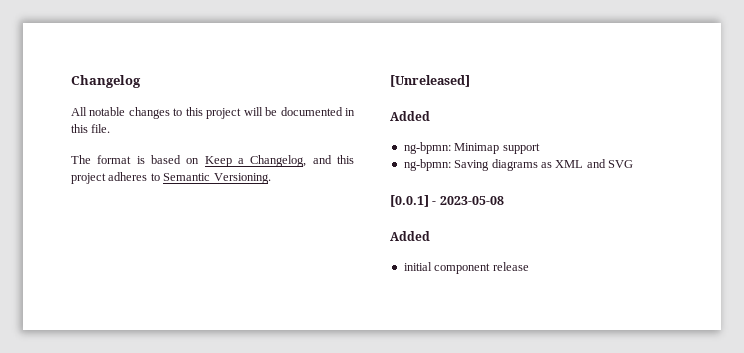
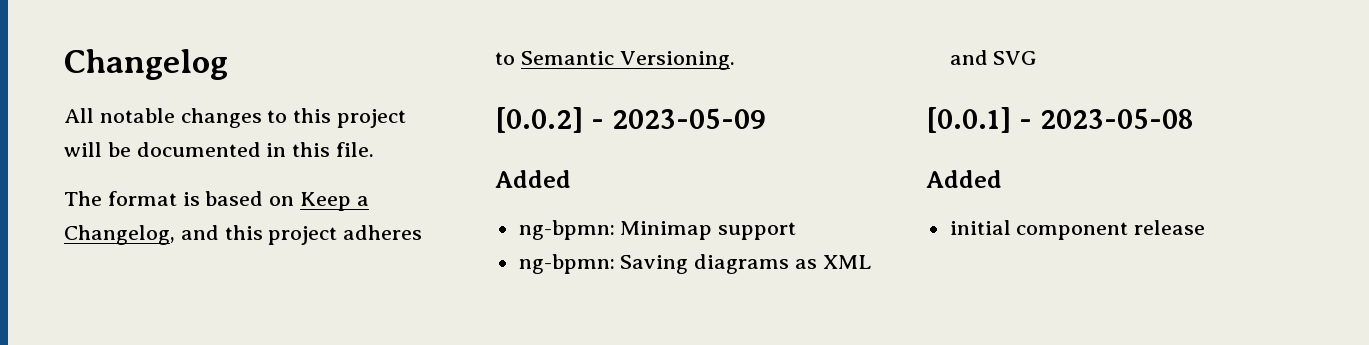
- [Unreleased]
+ [0.0.2] - 2023-05-09

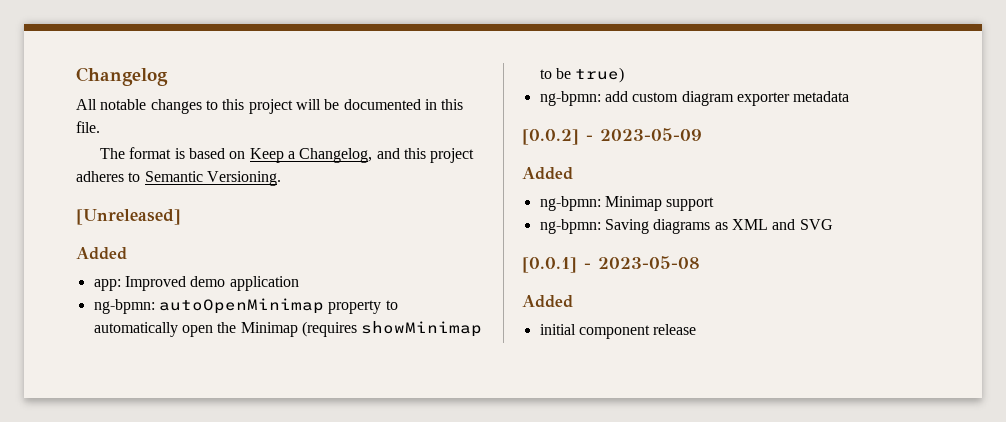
+ [Unreleased]
+ Added
+ app: Improved demo application
+ ng-bpmn: autoOpenMinimap property to automatically open the Minimap (requires showMinimap to be true)
+ ng-bpmn: add custom diagram exporter metadata

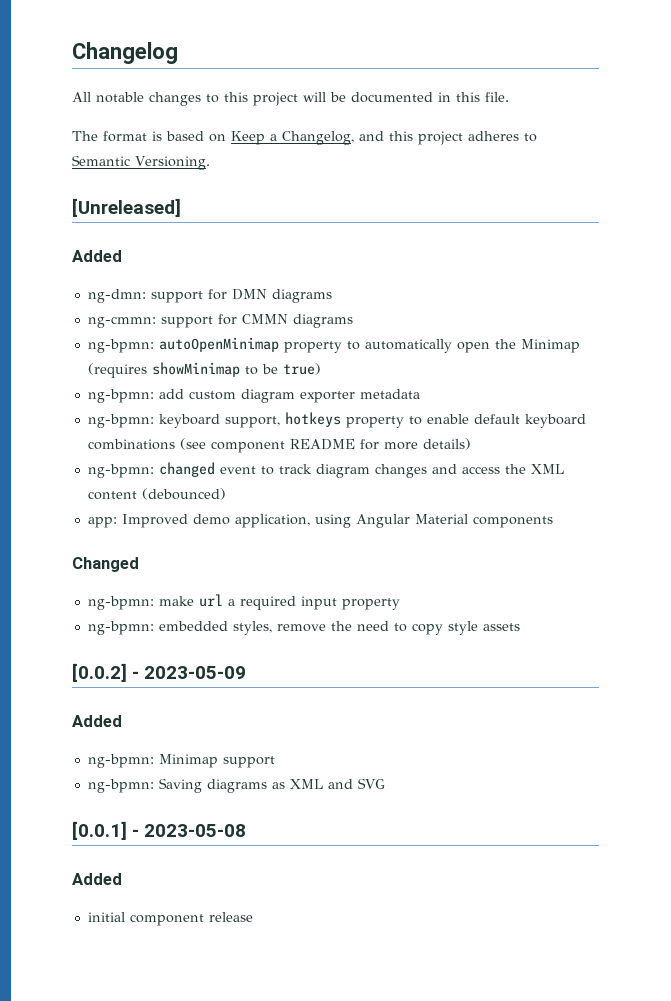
- app: Improved demo application
+ ng-dmn: support for DMN diagrams
+ ng-cmmn: support for CMMN diagrams
+ ng-bpmn: keyboard support, hotkeys property to enable default keyboard combinations (see component README for more details)
+ ng-bpmn: changed event to track diagram changes and access the XML content (debounced)
+ app: Improved demo application, using Angular Material components
+ Changed
+ ng-bpmn: make url a required input property
+ ng-bpmn: embedded styles, remove the need to copy style assets

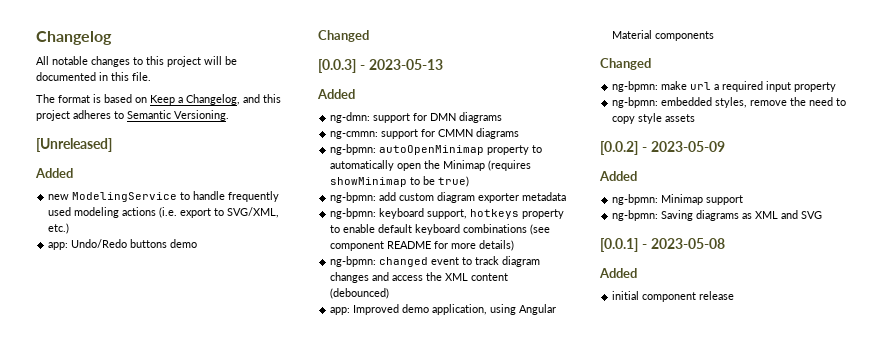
+ new ModelingService to handle frequently used modeling actions (i.e. export to SVG/XML, etc.)
+ app: Undo/Redo buttons demo
+ Changed
+ [0.0.3] - 2023-05-13
+ Added

